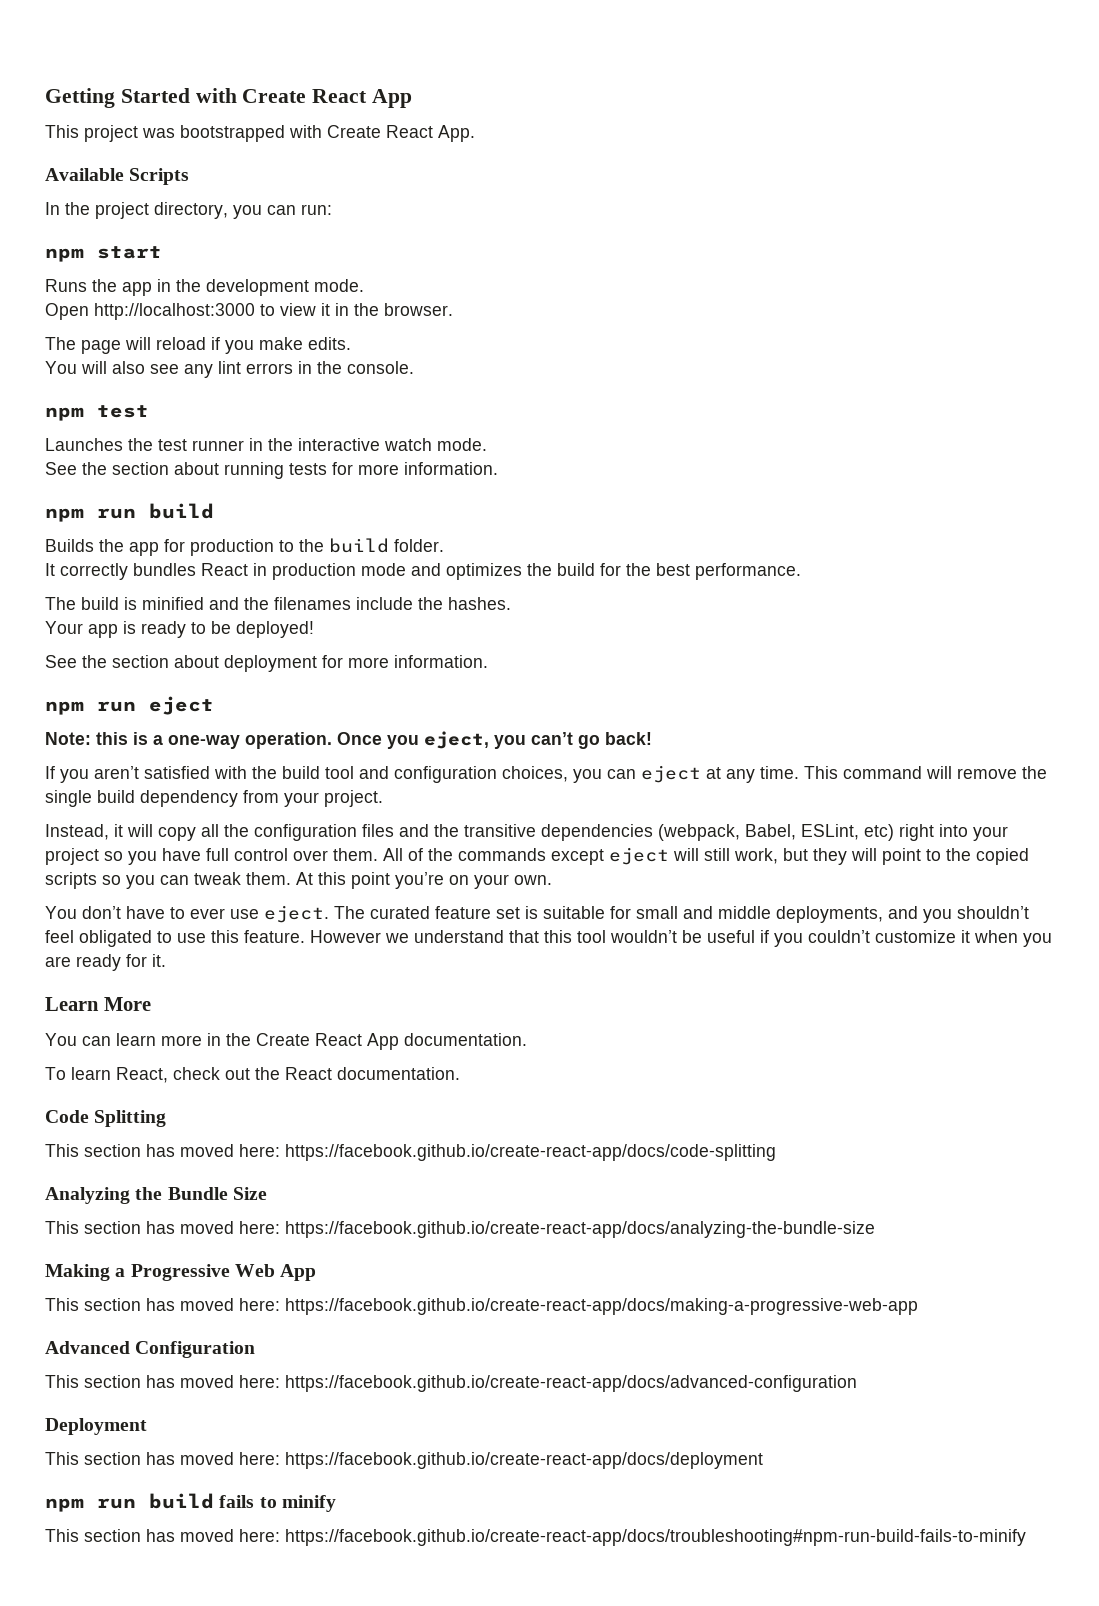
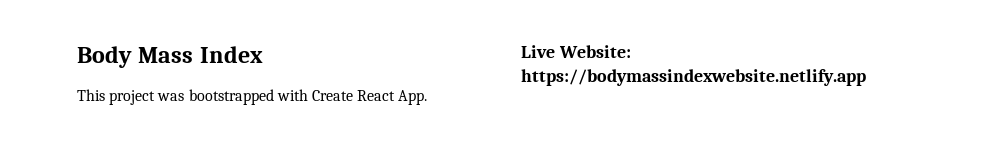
- Getting Started with Create React App
+ Body Mass Index
- Available Scripts
- In the project directory, you can run:
- npm start
- Runs the app in the development mode.
- Open http://localhost:3000 to view it in the browser.
- The page will reload if you make edits.
- You will also see any lint errors in the console.
- npm test
- Launches the test runner in the interactive watch mode.
- See the section about running tests for more information.
- npm run build
- Builds the app for production to the build folder.
- It correctly bundles React in production mode and optimizes the build for the best performance.
- The build is minified and the filenames include the hashes.
- Your app is ready to be deployed!
- See the section about deployment for more information.
- npm run eject
- Note: this is a one-way operation. Once you eject, you can’t go back!
- If you aren’t satisfied with the build tool and configuration choices, you can eject at any time. This command will remove the single build dependency from your project.
- Instead, it will copy all the configuration files and the transitive dependencies (webpack, Babel, ESLint, etc) right into your project so you have full control over them. All of the commands except eject will still work, but they will point to the copied scripts so you can tweak them. At this point you’re on your own.
- You don’t have to ever use eject. The curated feature set is suitable for small and middle deployments, and you shouldn’t feel obligated to use this feature. However we understand that this tool wouldn’t be useful if you couldn’t customize it when you are ready for it.
- Learn More
- You can learn more in the Create React App documentation.
- To learn React, check out the React documentation.
- Code Splitting
- This section has moved here: https://facebook.github.io/create-react-app/docs/code-splitting
- Analyzing the Bundle Size
- This section has moved here: https://facebook.github.io/create-react-app/docs/analyzing-the-bundle-size
- Making a Progressive Web App
- This section has moved here: https://facebook.github.io/create-react-app/docs/making-a-progressive-web-app
- Advanced Configuration
- This section has moved here: https://facebook.github.io/create-react-app/docs/advanced-configuration
- Deployment
- This section has moved here: https://facebook.github.io/create-react-app/docs/deployment
- npm run build fails to minify
- This section has moved here: https://facebook.github.io/create-react-app/docs/troubleshooting#npm-run-build-fails-to-minify
+ Live Website: https://bodymassindexwebsite.netlify.app

